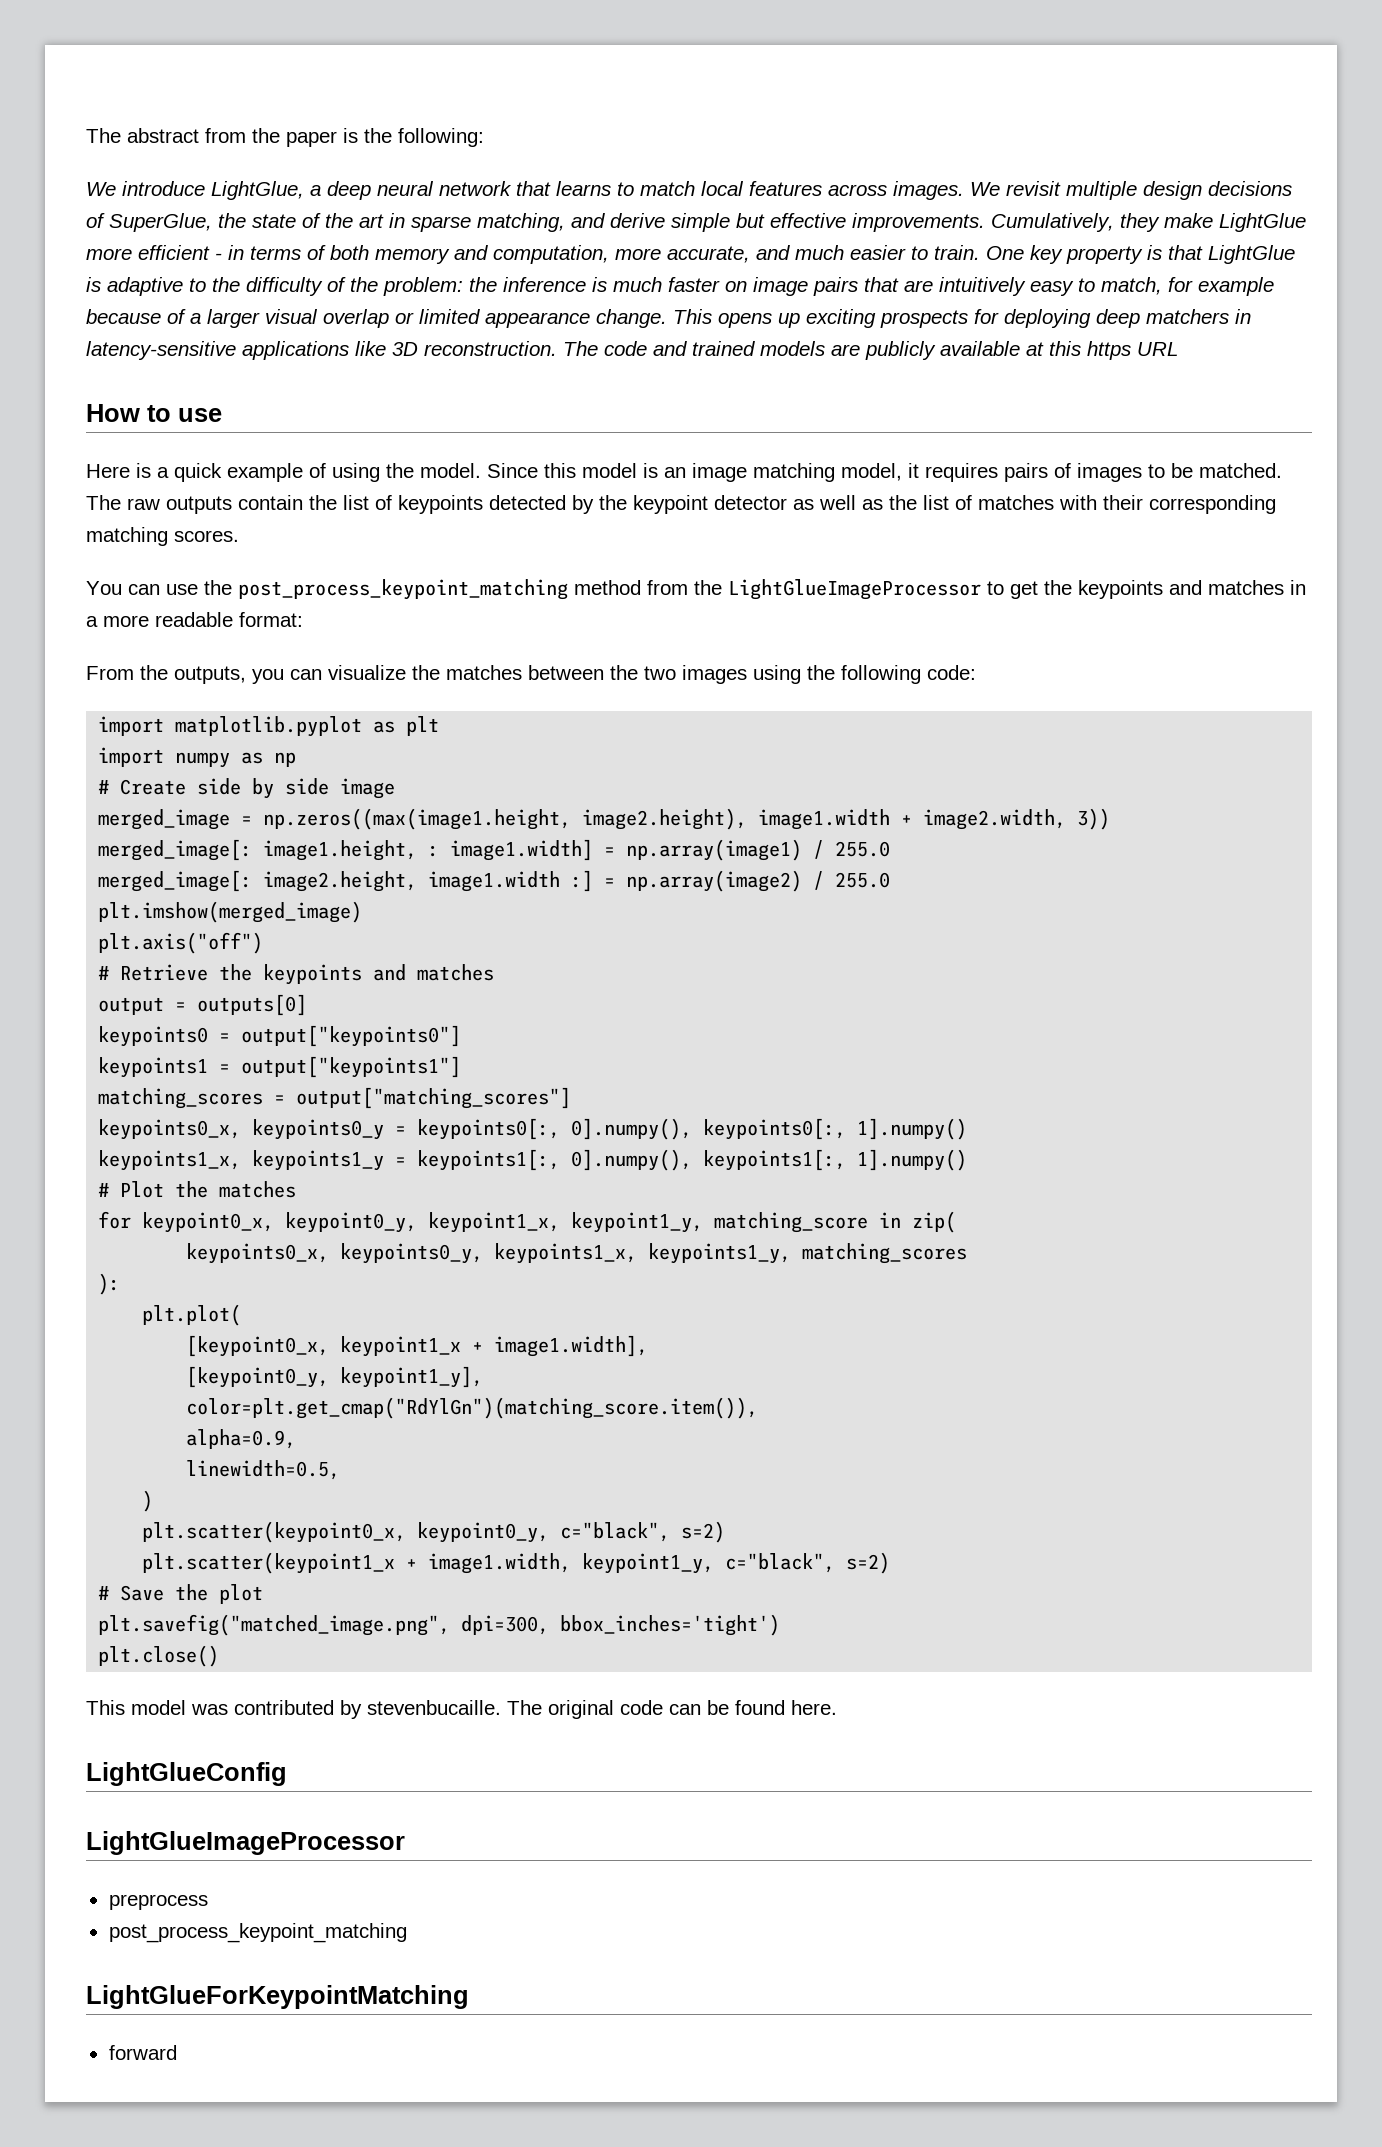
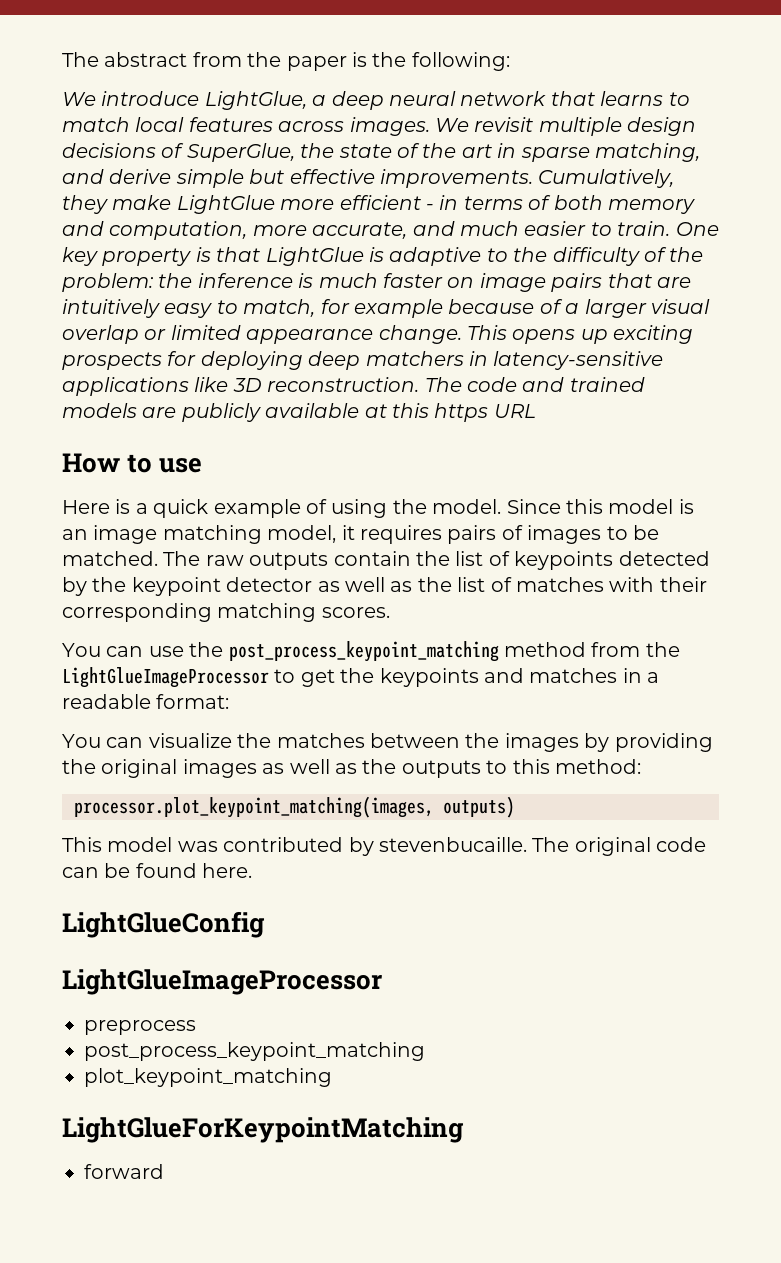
- You can use the post_process_keypoint_matching method from the LightGlueImageProcessor to get the keypoints and matches in a more readable format:
+ You can use the post_process_keypoint_matching method from the LightGlueImageProcessor to get the keypoints and matches in a readable format:
- From the outputs, you can visualize the matches between the two images using the following code:
- import matplotlib.pyplot as plt
- import numpy as np
- # Create side by side image
- merged_image = np.zeros((max(image1.height, image2.height), image1.width + image2.width, 3))
- merged_image[: image1.height, : image1.width] = np.array(image1) / 255.0
- merged_image[: image2.height, image1.width :] = np.array(image2) / 255.0
- plt.imshow(merged_image)
- plt.axis("off")
- # Retrieve the keypoints and matches
- output = outputs[0]
- keypoints0 = output["keypoints0"]
- keypoints1 = output["keypoints1"]
- matching_scores = output["matching_scores"]
- keypoints0_x, keypoints0_y = keypoints0[:, 0].numpy(), keypoints0[:, 1].numpy()
- keypoints1_x, keypoints1_y = keypoints1[:, 0].numpy(), keypoints1[:, 1].numpy()
- # Plot the matches
- for keypoint0_x, keypoint0_y, keypoint1_x, keypoint1_y, matching_score in zip(
- keypoints0_x, keypoints0_y, keypoints1_x, keypoints1_y, matching_scores
- ):
- plt.plot(
- [keypoint0_x, keypoint1_x + image1.width],
- [keypoint0_y, keypoint1_y],
- color=plt.get_cmap("RdYlGn")(matching_score.item()),
- alpha=0.9,
- linewidth=0.5,
- )
- plt.scatter(keypoint0_x, keypoint0_y, c="black", s=2)
- plt.scatter(keypoint1_x + image1.width, keypoint1_y, c="black", s=2)
- # Save the plot
- plt.savefig("matched_image.png", dpi=300, bbox_inches='tight')
- plt.close()
+ You can visualize the matches between the images by providing the original images as well as the outputs to this method:
+ processor.plot_keypoint_matching(images, outputs)
+ plot_keypoint_matching

